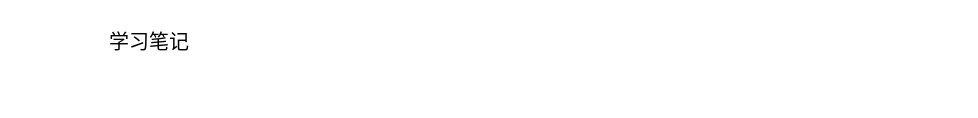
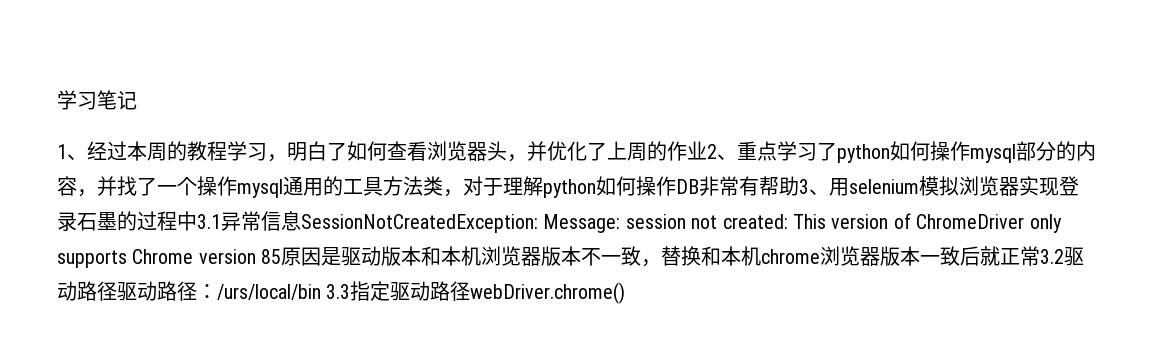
+ 1、经过本周的教程学习，明白了如何查看浏览器头，并优化了上周的作业2、重点学习了python如何操作mysql部分的内容，并找了一个操作mysql通用的工具方法类，对于理解python如何操作DB非常有帮助3、用selenium模拟浏览器实现登录石墨的过程中3.1异常信息SessionNotCreatedException: Message: session not created: This version of ChromeDriver only supports Chrome version 85原因是驱动版本和本机浏览器版本不一致，替换和本机chrome浏览器版本一致后就正常3.2驱动路径驱动路径：/urs/local/bin 3.3指定驱动路径webDriver.chrome()

